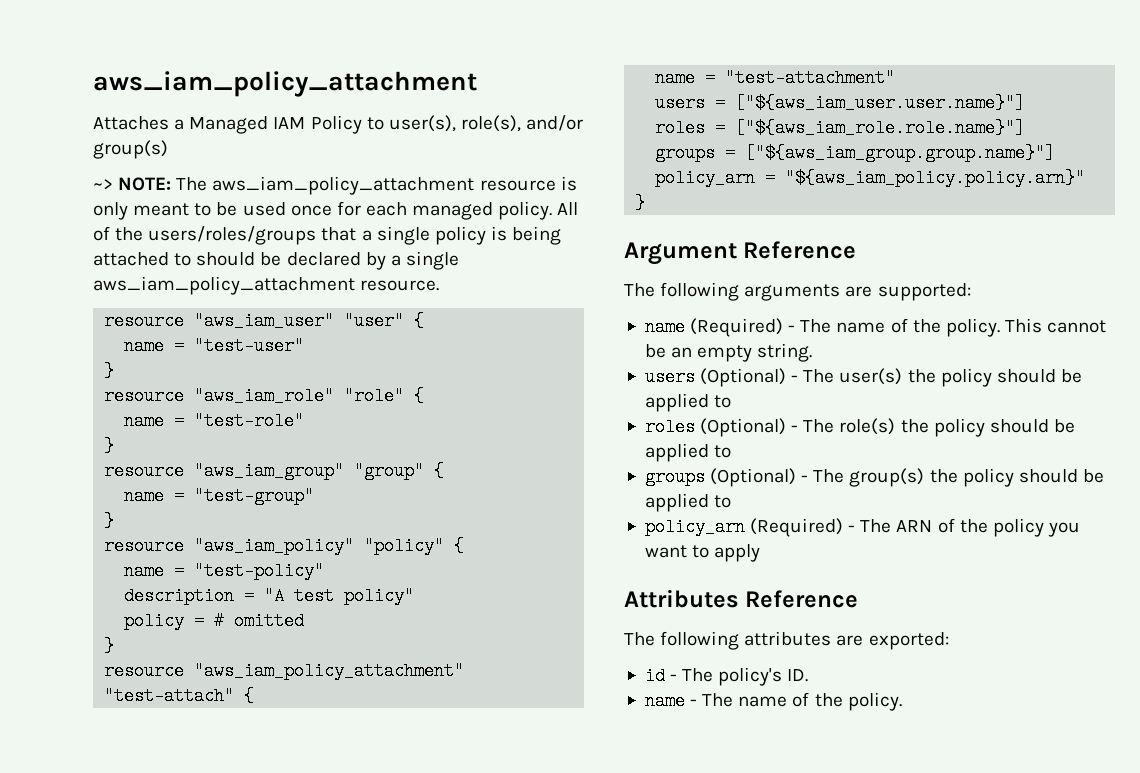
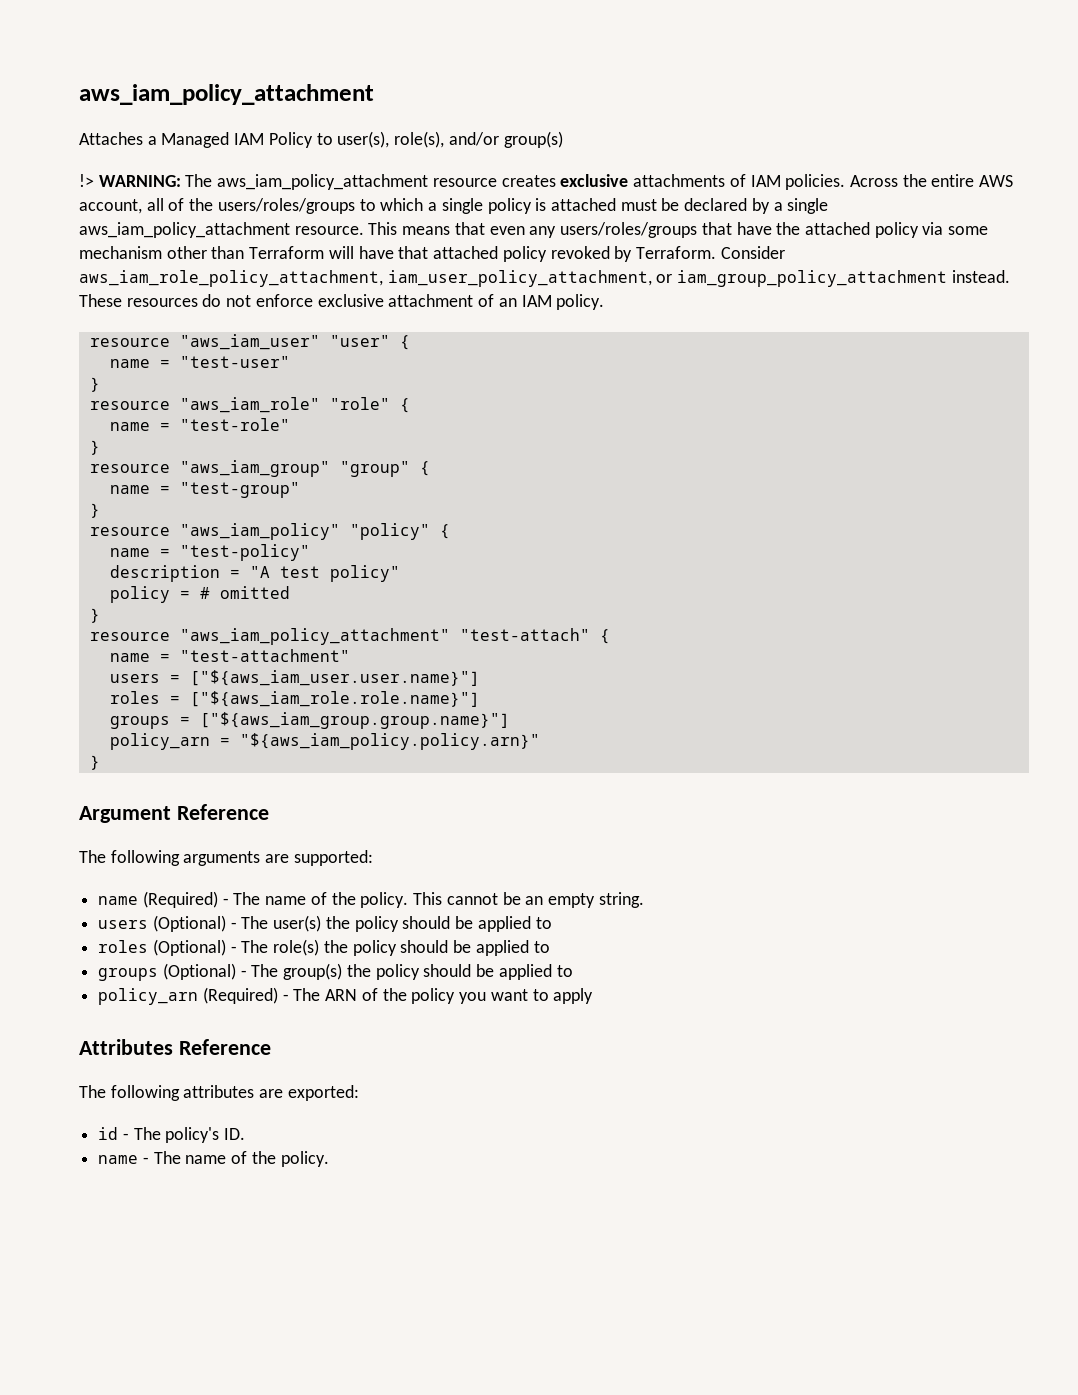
- ~> NOTE: The aws_iam_policy_attachment resource is only meant to be used once for each managed policy. All of the users/roles/groups that a single policy is being attached to should be declared by a single aws_iam_policy_attachment resource.
+ !> WARNING: The aws_iam_policy_attachment resource creates exclusive attachments of IAM policies. Across the entire AWS account, all of the users/roles/groups to which a single policy is attached must be declared by a single aws_iam_policy_attachment resource. This means that even any users/roles/groups that have the attached policy via some mechanism other than Terraform will have that attached policy revoked by Terraform. Consider aws_iam_role_policy_attachment, iam_user_policy_attachment, or iam_group_policy_attachment instead. These resources do not enforce exclusive attachment of an IAM policy.

